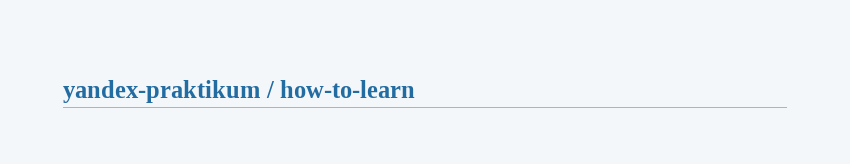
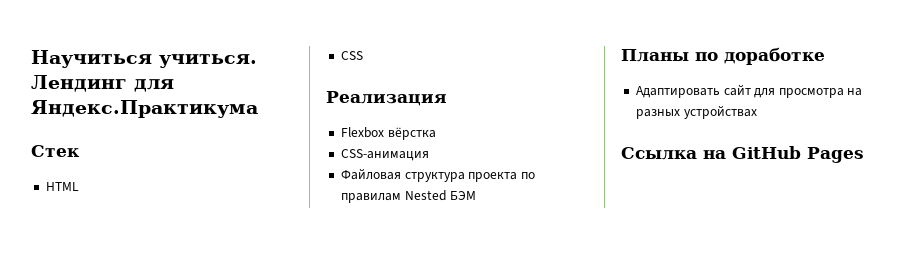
- yandex-praktikum / how-to-learn
+ Научиться учиться. Лендинг для Яндекс.Практикума
+ Стек
+ HTML
+ CSS
+ Реализация
+ Flexbox вёрстка
+ CSS-анимация
+ Файловая структура проекта по правилам Nested БЭМ
+ Планы по доработке
+ Адаптировать сайт для просмотра на разных устройствах
+ Ссылка на GitHub Pages

